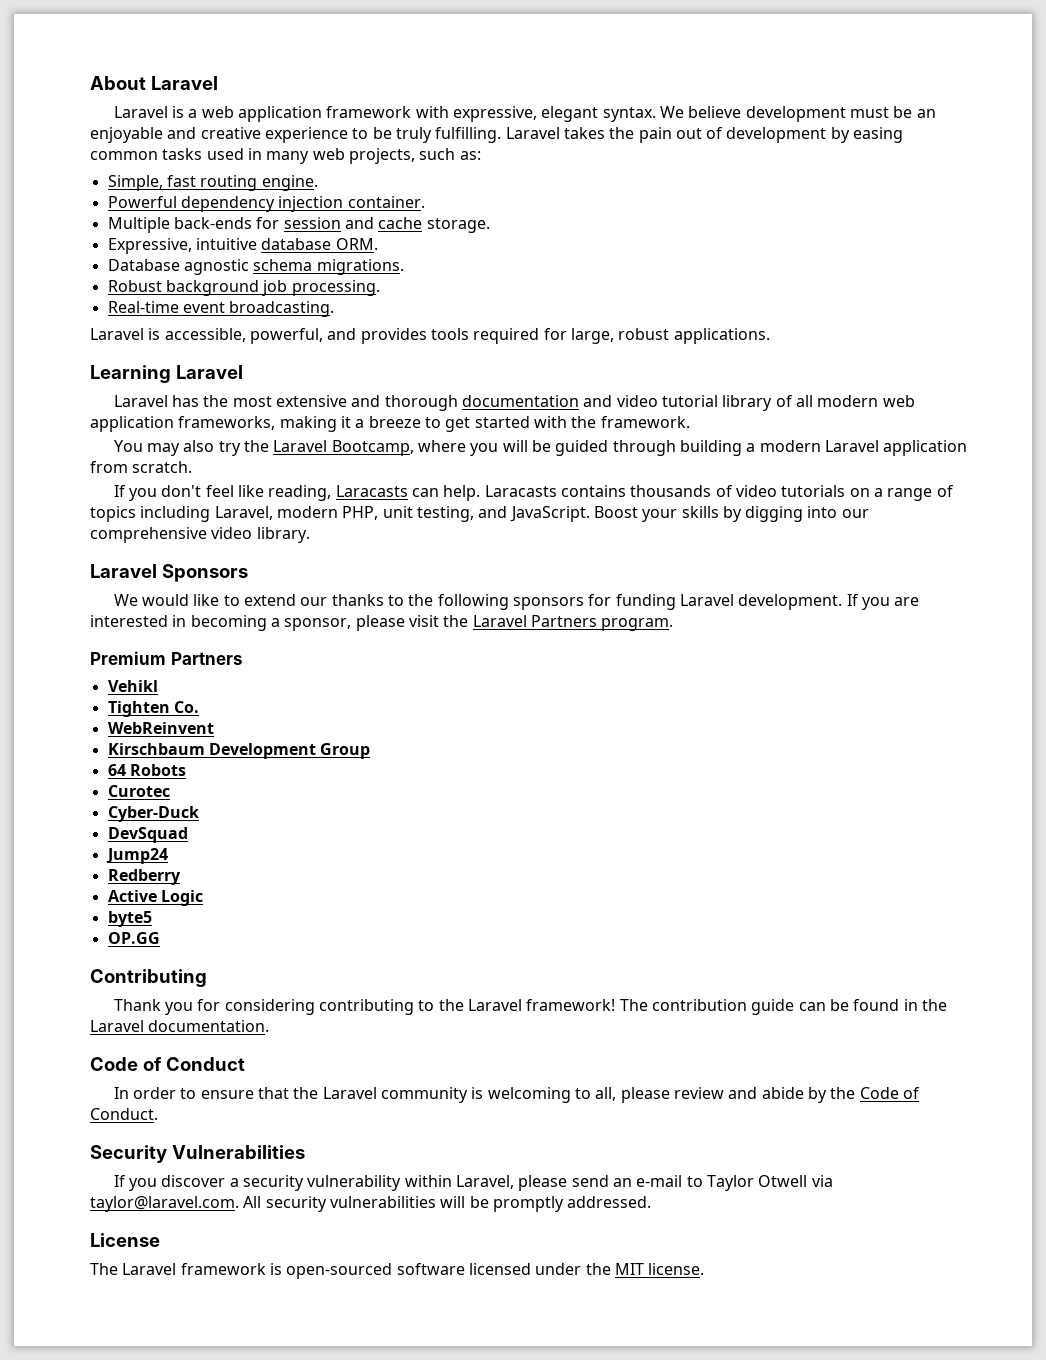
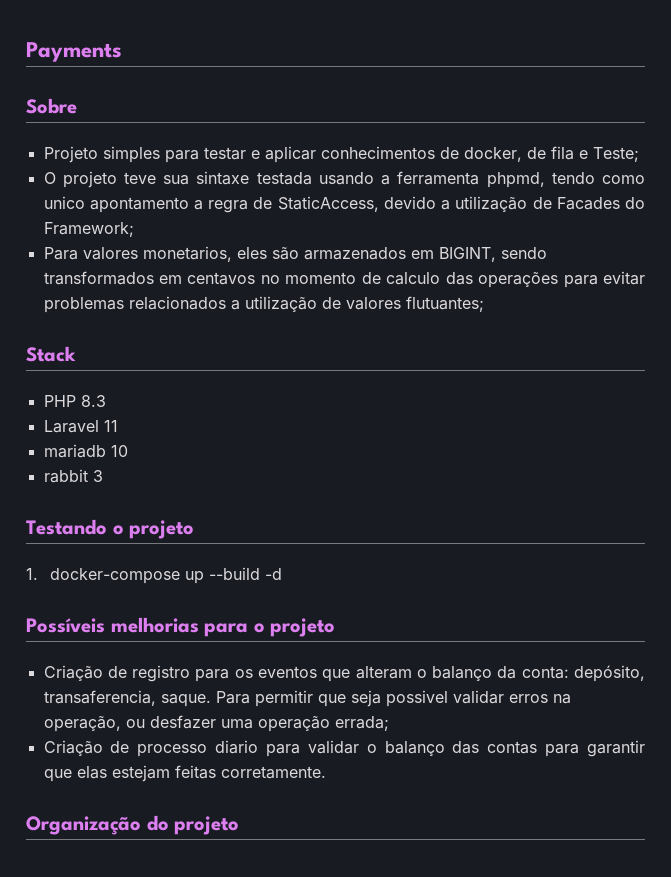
- About Laravel
- Laravel is a web application framework with expressive, elegant syntax. We believe development must be an enjoyable and creative experience to be truly fulfilling. Laravel takes the pain out of development by easing common tasks used in many web projects, such as:
- Simple, fast routing engine.
- Powerful dependency injection container.
- Multiple back-ends for session and cache storage.
- Expressive, intuitive database ORM.
- Database agnostic schema migrations.
- Robust background job processing.
- Real-time event broadcasting.
- Laravel is accessible, powerful, and provides tools required for large, robust applications.
- Learning Laravel
- Laravel has the most extensive and thorough documentation and video tutorial library of all modern web application frameworks, making it a breeze to get started with the framework.
- You may also try the Laravel Bootcamp, where you will be guided through building a modern Laravel application from scratch.
- If you don't feel like reading, Laracasts can help. Laracasts contains thousands of video tutorials on a range of topics including Laravel, modern PHP, unit testing, and JavaScript. Boost your skills by digging into our comprehensive video library.
- Laravel Sponsors
- We would like to extend our thanks to the following sponsors for funding Laravel development. If you are interested in becoming a sponsor, please visit the Laravel Partners program.
- Premium Partners
- Vehikl
- Tighten Co.
- WebReinvent
- Kirschbaum Development Group
- 64 Robots
- Curotec
- Cyber-Duck
- DevSquad
- Jump24
- Redberry
- Active Logic
- byte5
- OP.GG
- Contributing
- Thank you for considering contributing to the Laravel framework! The contribution guide can be found in the Laravel documentation.
- Code of Conduct
- In order to ensure that the Laravel community is welcoming to all, please review and abide by the Code of Conduct.
- Security Vulnerabilities
- If you discover a security vulnerability within Laravel, please send an e-mail to Taylor Otwell via taylor@laravel.com. All security vulnerabilities will be promptly addressed.
- License
- The Laravel framework is open-sourced software licensed under the MIT license.
+ Payments
+ Sobre
+ Projeto simples para testar e aplicar conhecimentos de docker, de fila e Teste;
+ O projeto teve sua sintaxe testada usando a ferramenta phpmd, tendo como unico apontamento a regra de StaticAccess, devido a utilização de Facades do Framework;
+ Para valores monetarios, eles são armazenados em BIGINT, sendo transformados em centavos no momento de calculo das operações para evitar problemas relacionados a utilização de valores flutuantes;
+ Stack
+ PHP 8.3
+ Laravel 11
+ mariadb 10
+ rabbit 3
+ Testando o projeto
+ 1. docker-compose up --build -d
+ Possíveis melhorias para o projeto
+ Criação de registro para os eventos que alteram o balanço da conta: depósito, transaferencia, saque. Para permitir que seja possivel validar erros na operação, ou desfazer uma operação errada;
+ Criação de processo diario para validar o balanço das contas para garantir que elas estejam feitas corretamente.
+ Organização do projeto

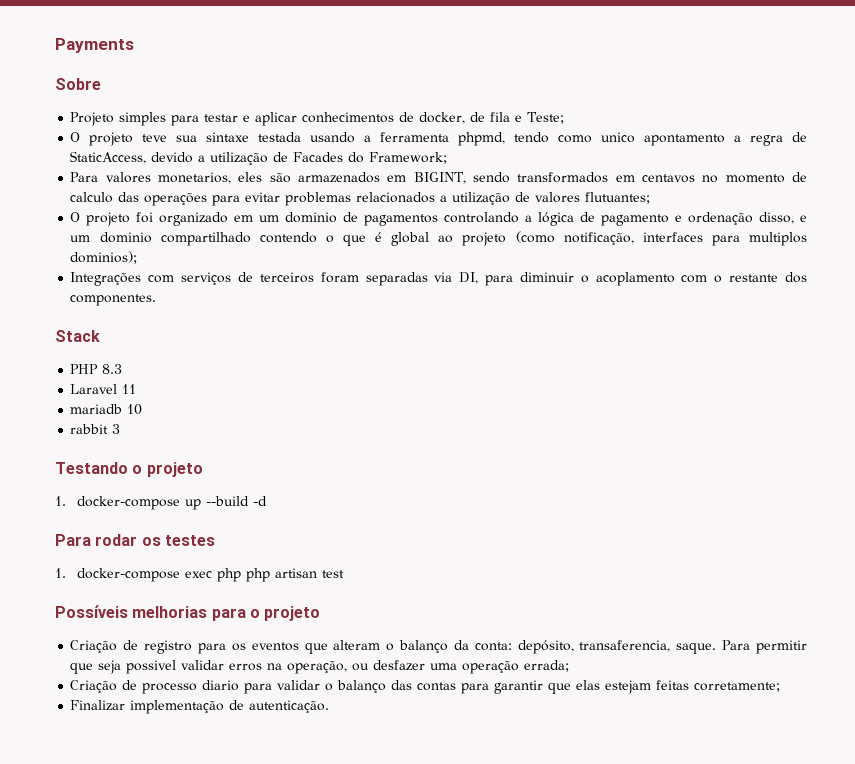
+ O projeto foi organizado em um dominio de pagamentos controlando a lógica de pagamento e ordenação disso, e um dominio compartilhado contendo o que é global ao projeto (como notificação, interfaces para multiplos dominios);
+ Integrações com serviços de terceiros foram separadas via DI, para diminuir o acoplamento com o restante dos componentes.
+ Para rodar os testes
+ 1. docker-compose exec php php artisan test
- Criação de processo diario para validar o balanço das contas para garantir que elas estejam feitas corretamente.
- Organização do projeto
+ Criação de processo diario para validar o balanço das contas para garantir que elas estejam feitas corretamente;
+ Finalizar implementação de autenticação.

